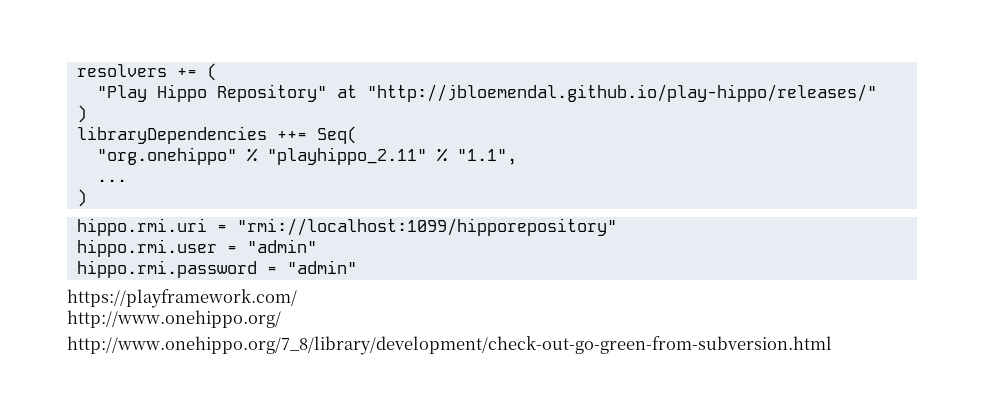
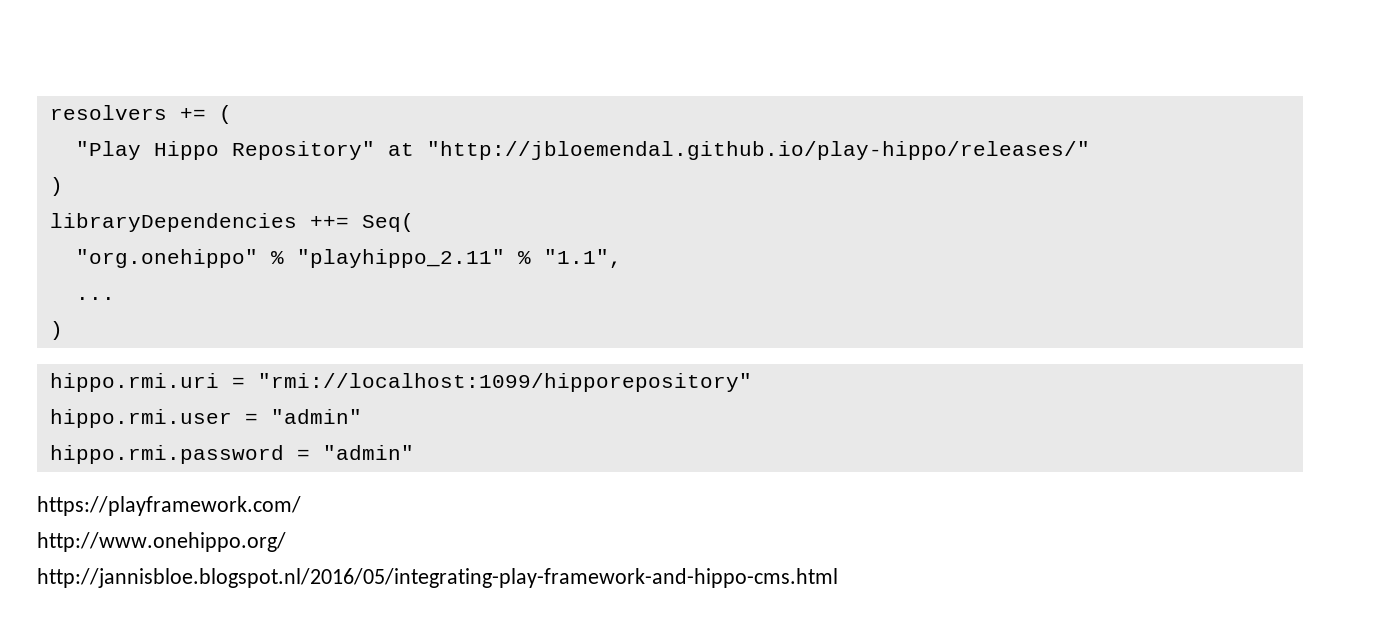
- http://www.onehippo.org/7_8/library/development/check-out-go-green-from-subversion.html
+ http://jannisbloe.blogspot.nl/2016/05/integrating-play-framework-and-hippo-cms.html

